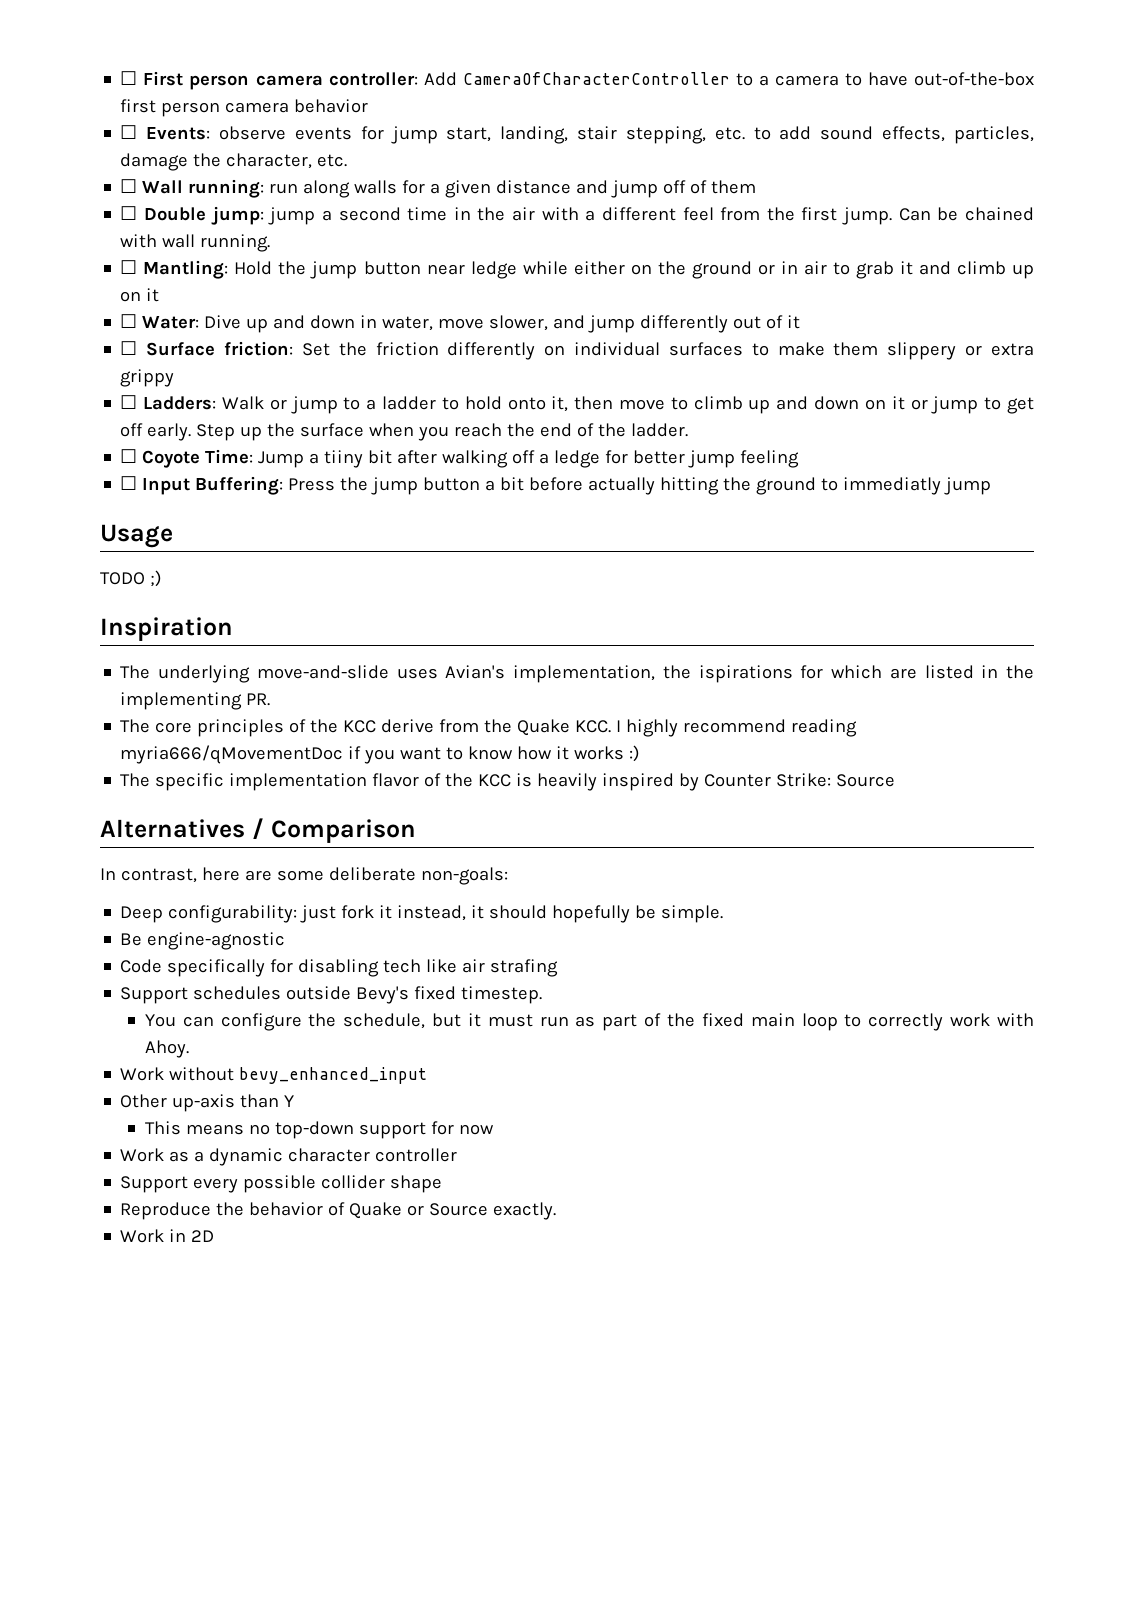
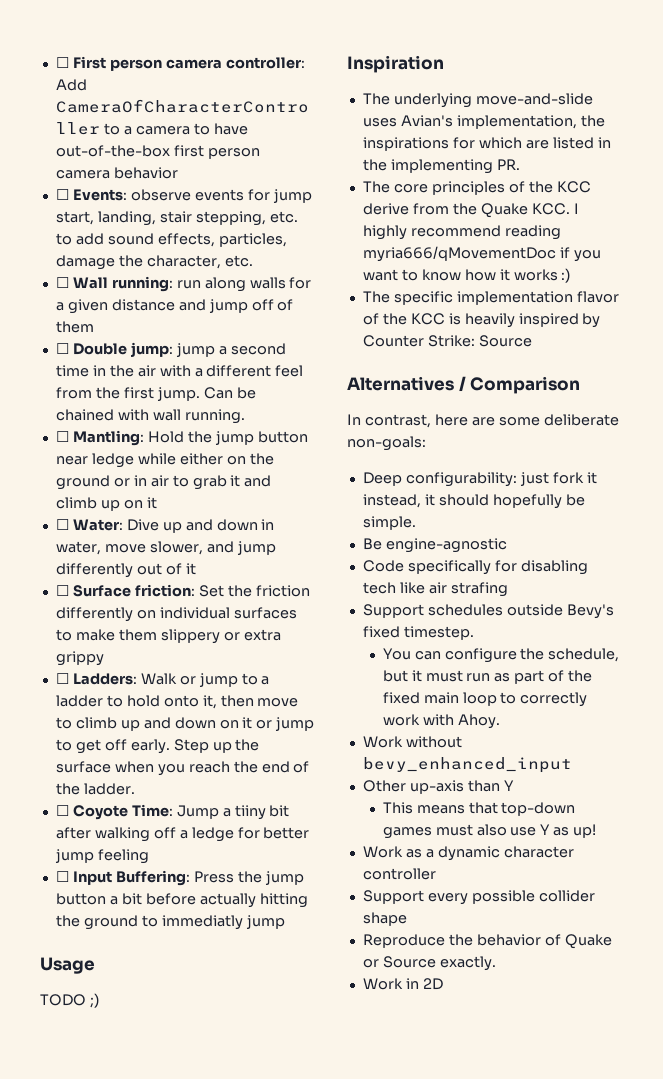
- The underlying move-and-slide uses Avian's implementation, the ispirations for which are listed in the implementing PR.
+ The underlying move-and-slide uses Avian's implementation, the inspirations for which are listed in the implementing PR.
- This means no top-down support for now
+ This means that top-down games must also use Y as up!

